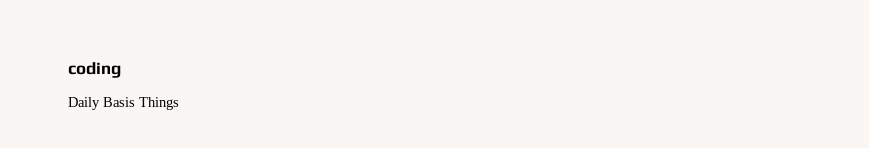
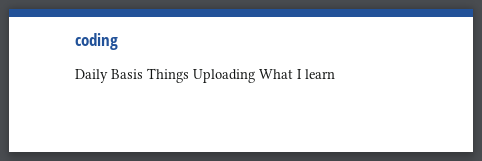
- Daily Basis Things
+ Daily Basis Things Uploading What I learn

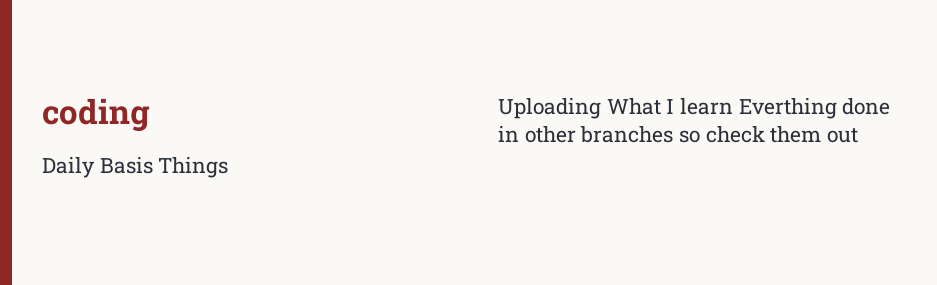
- Daily Basis Things Uploading What I learn
+ Daily Basis Things
+ Uploading What I learn Everthing done in other branches so check them out

